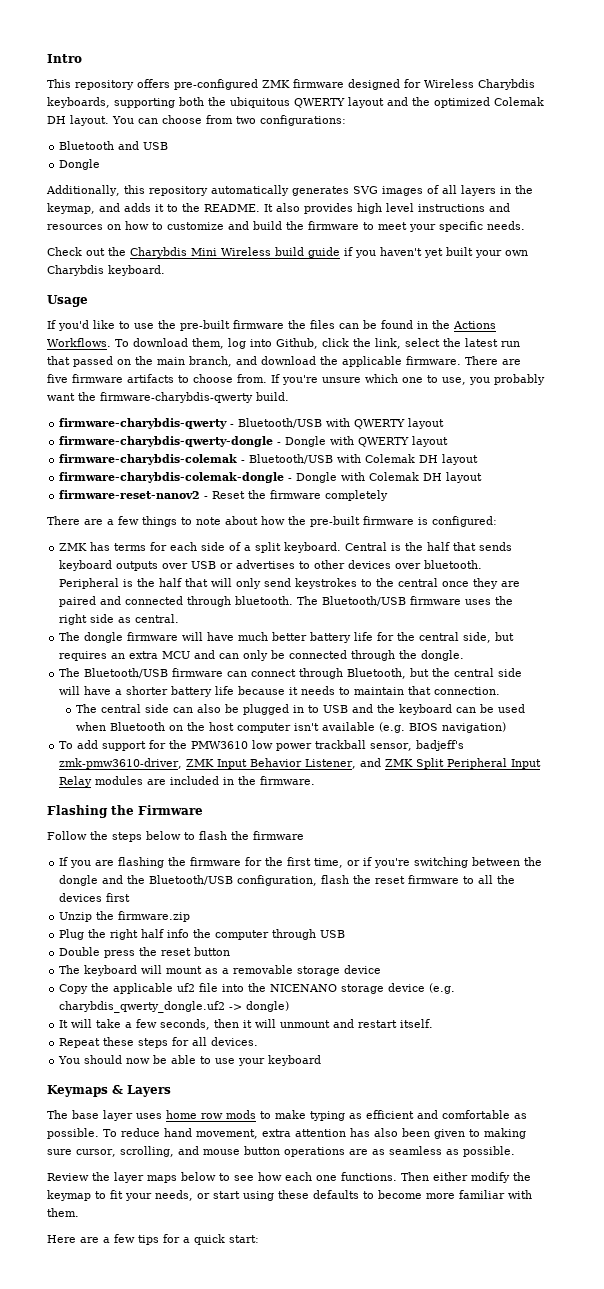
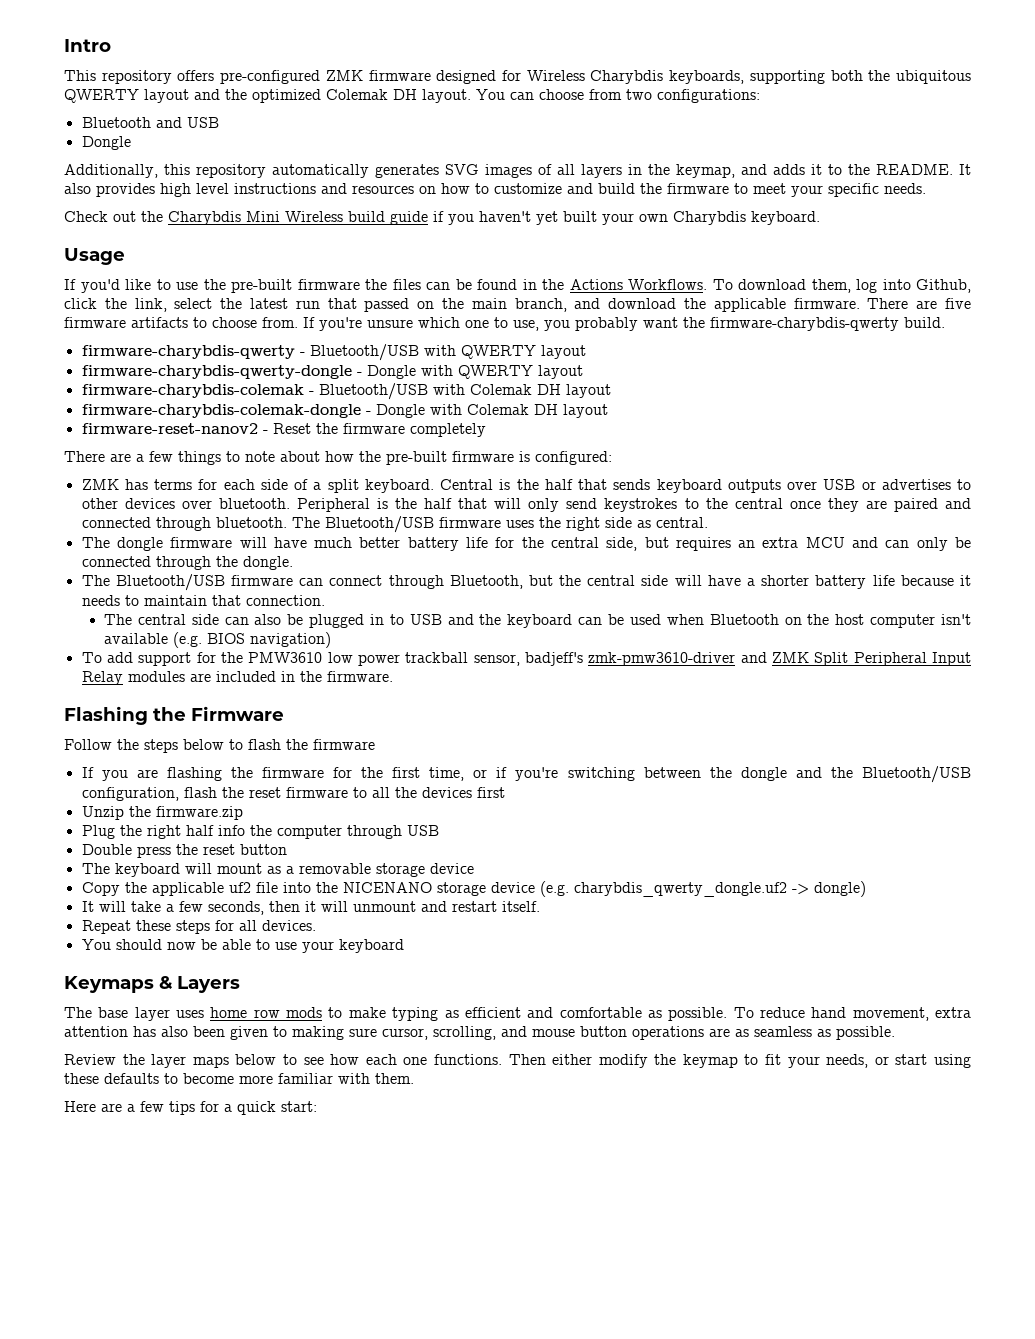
- To add support for the PMW3610 low power trackball sensor, badjeff's zmk-pmw3610-driver, ZMK Input Behavior Listener, and ZMK Split Peripheral Input Relay modules are included in the firmware.
+ To add support for the PMW3610 low power trackball sensor, badjeff's zmk-pmw3610-driver and ZMK Split Peripheral Input Relay modules are included in the firmware.

